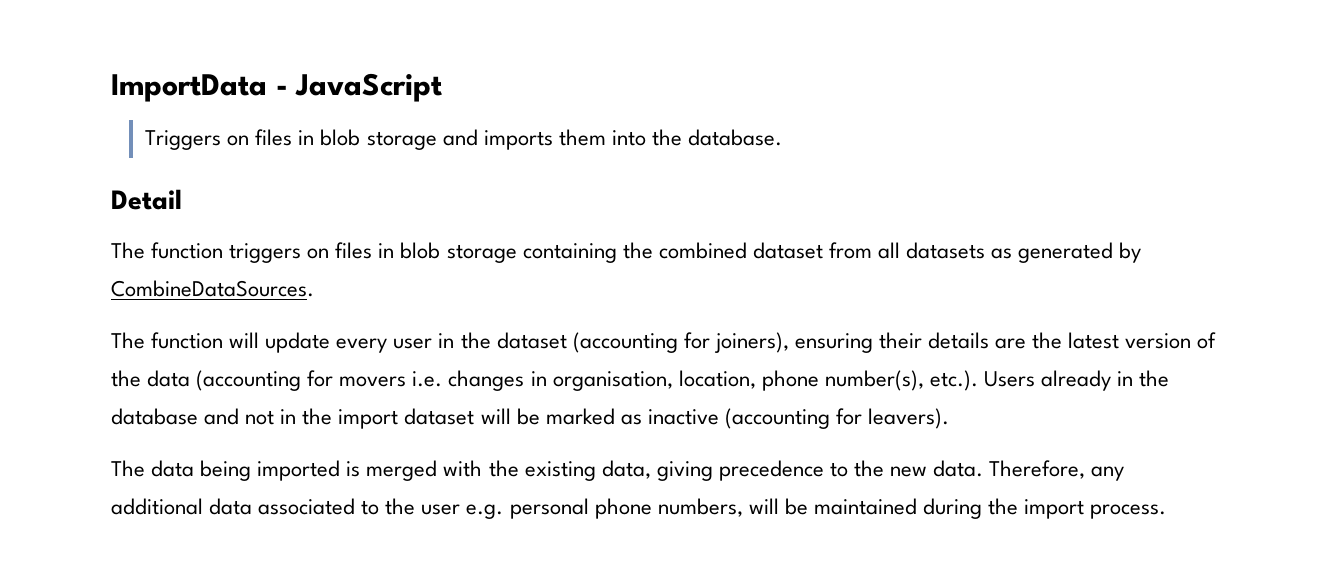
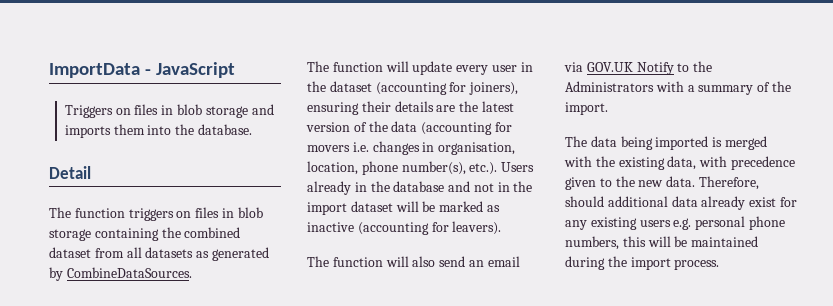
+ The function will also send an email via GOV.UK Notify to the Administrators with a summary of the import.
- The data being imported is merged with the existing data, giving precedence to the new data.
+ The data being imported is merged with the existing data, with precedence given to the new data.
- Therefore, any additional data associated to the user e.g. personal phone numbers, will be maintained during the import process.
+ Therefore, should additional data already exist for any existing users e.g. personal phone numbers, this will be maintained during the import process.

